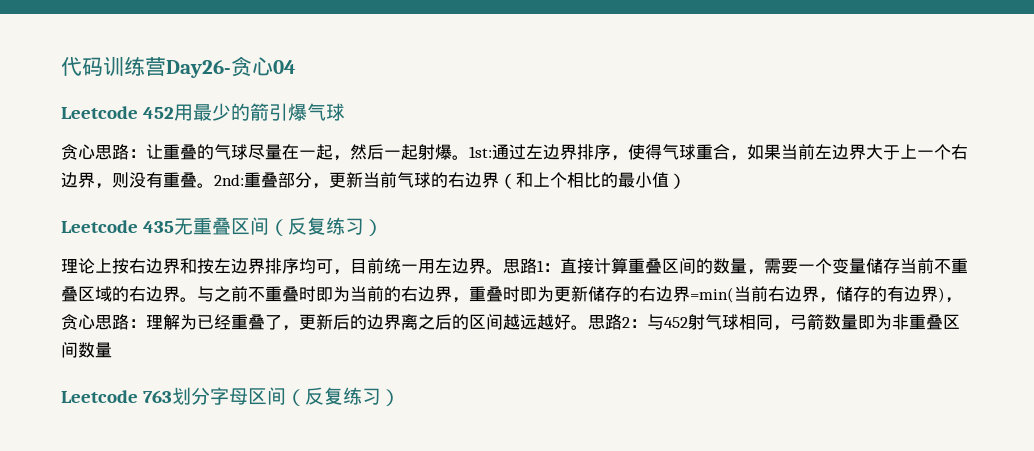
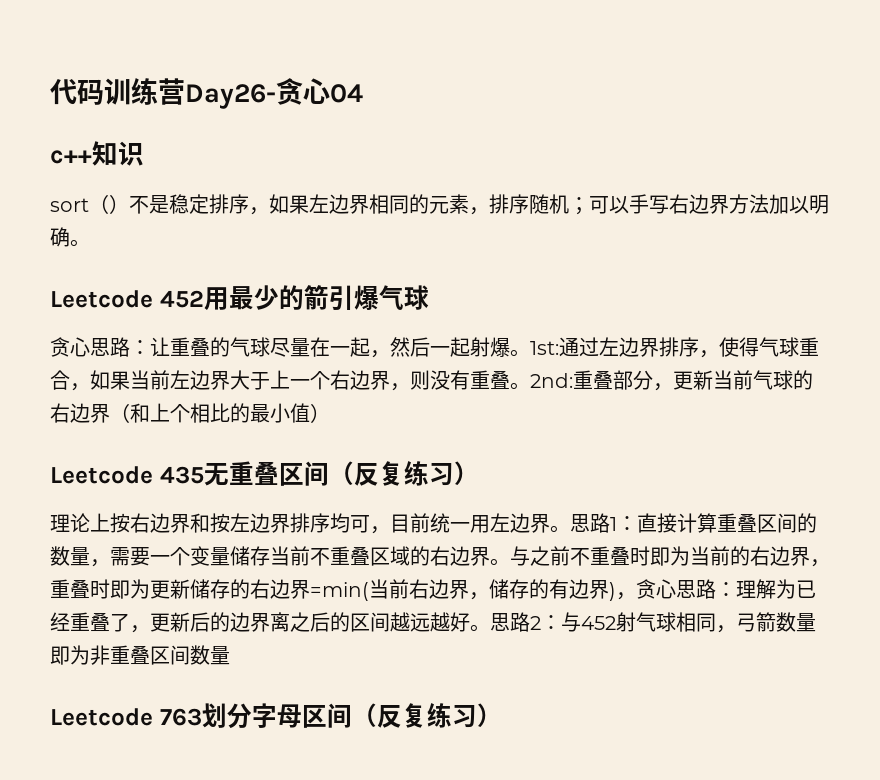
+ c++知识
+ sort（）不是稳定排序，如果左边界相同的元素，排序随机；可以手写右边界方法加以明确。

